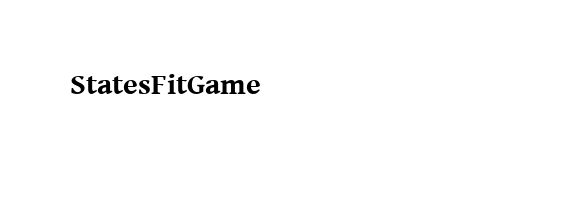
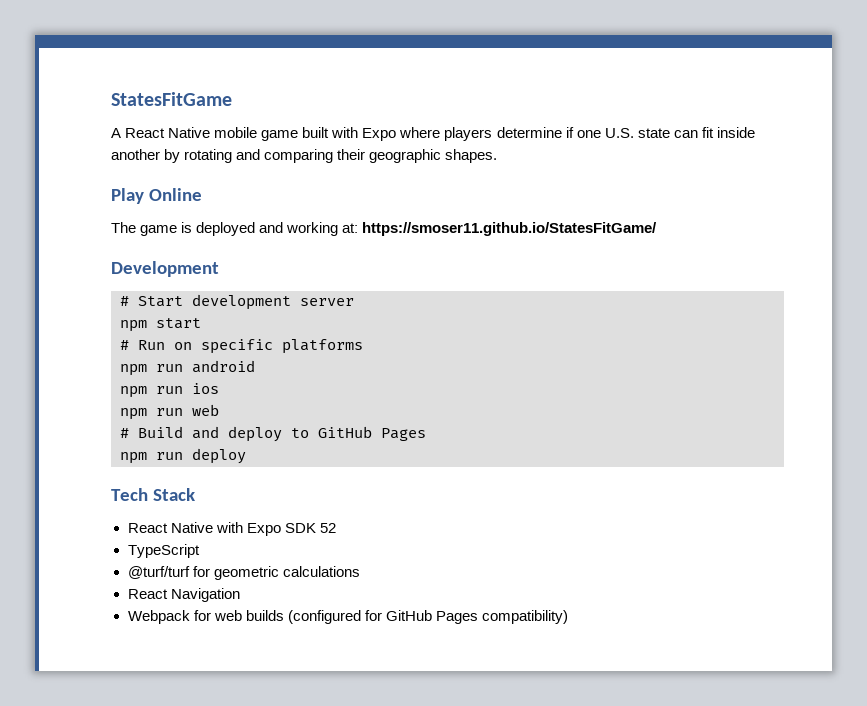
+ A React Native mobile game built with Expo where players determine if one U.S. state can fit inside another by rotating and comparing their geographic shapes.
+ Play Online
+ The game is deployed and working at: https://smoser11.github.io/StatesFitGame/
+ Development
+ # Start development server
+ npm start
+ # Run on specific platforms
+ npm run android
+ npm run ios
+ npm run web
+ # Build and deploy to GitHub Pages
+ npm run deploy
+ Tech Stack
+ React Native with Expo SDK 52
+ TypeScript
+ @turf/turf for geometric calculations
+ React Navigation
+ Webpack for web builds (configured for GitHub Pages compatibility)

